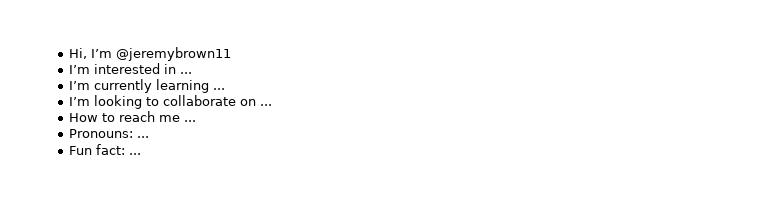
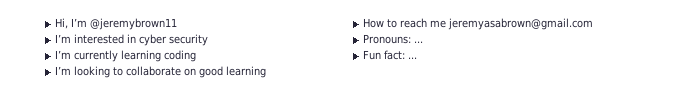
- I’m interested in ...
+ I’m interested in cyber security
- I’m currently learning ...
+ I’m currently learning coding
- I’m looking to collaborate on ...
+ I’m looking to collaborate on good learning
- How to reach me ...
+ How to reach me jeremyasabrown@gmail.com

